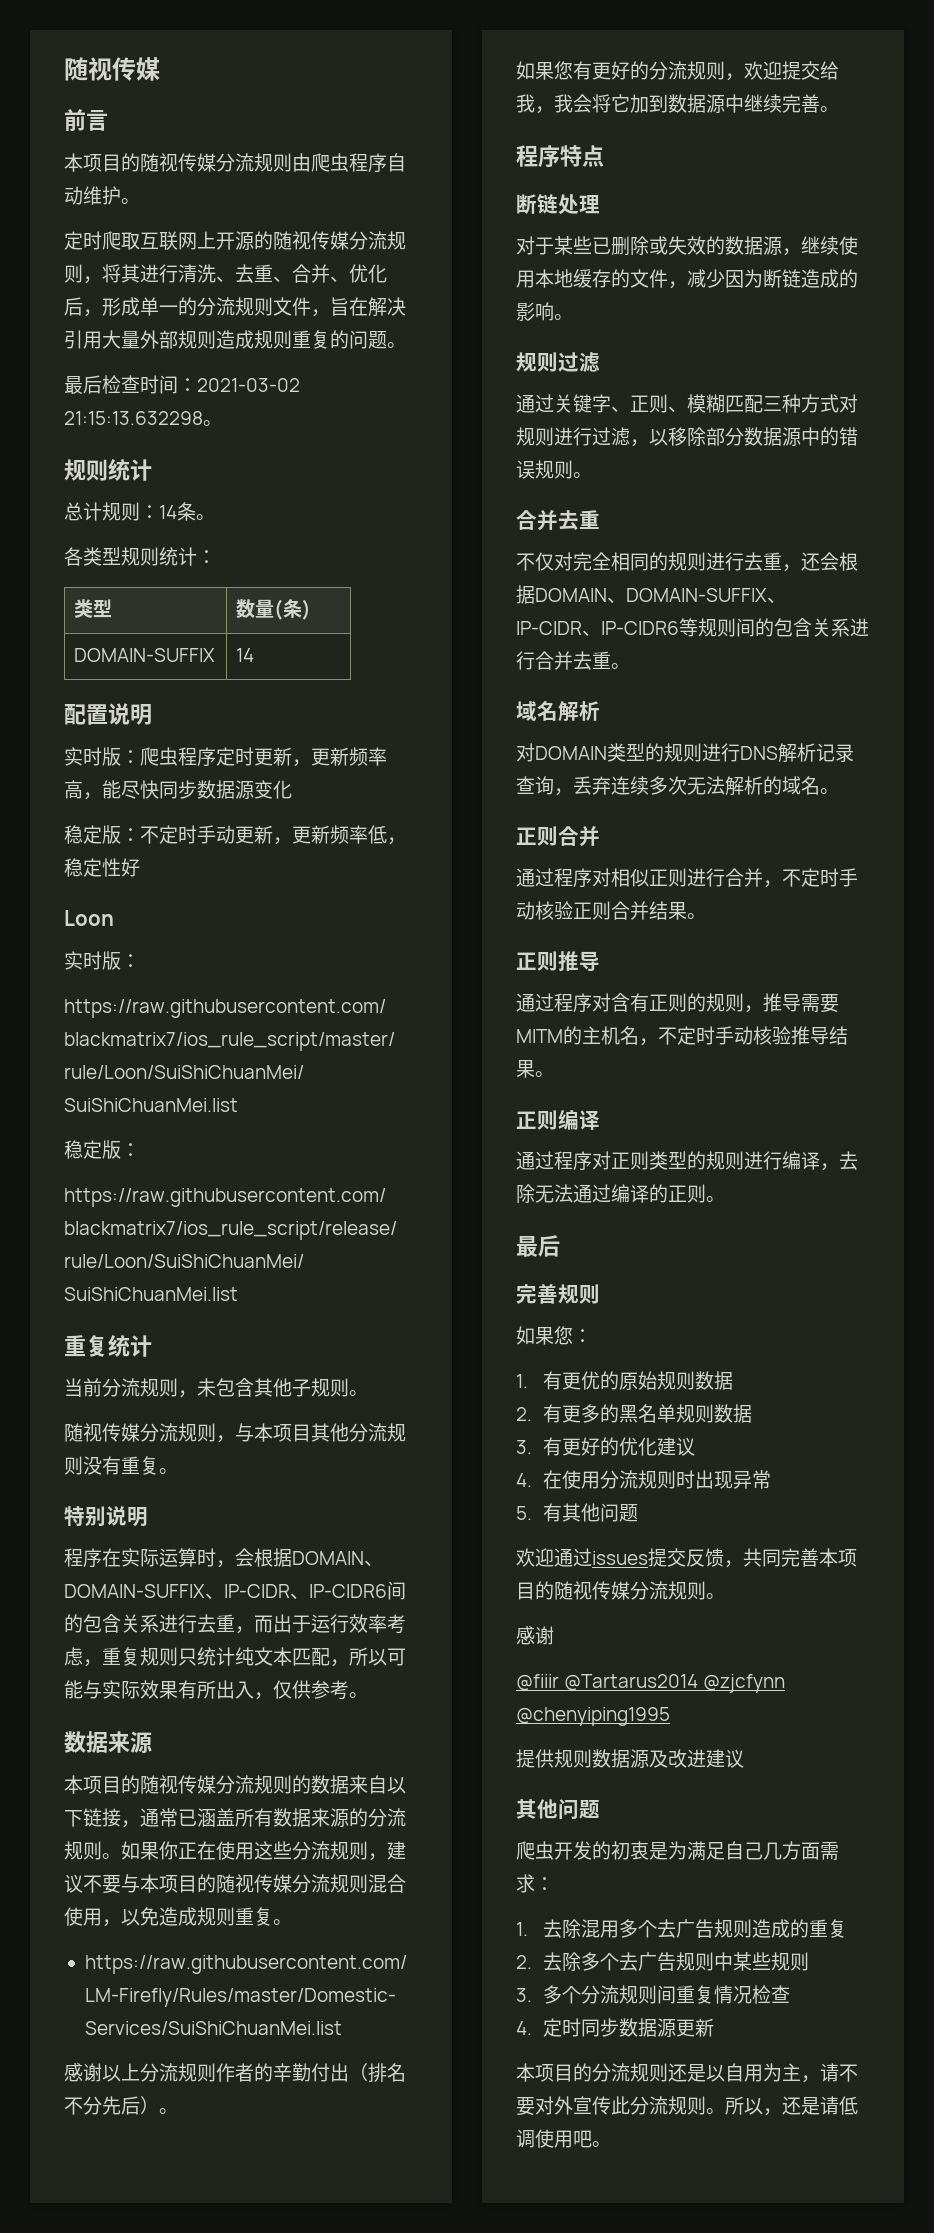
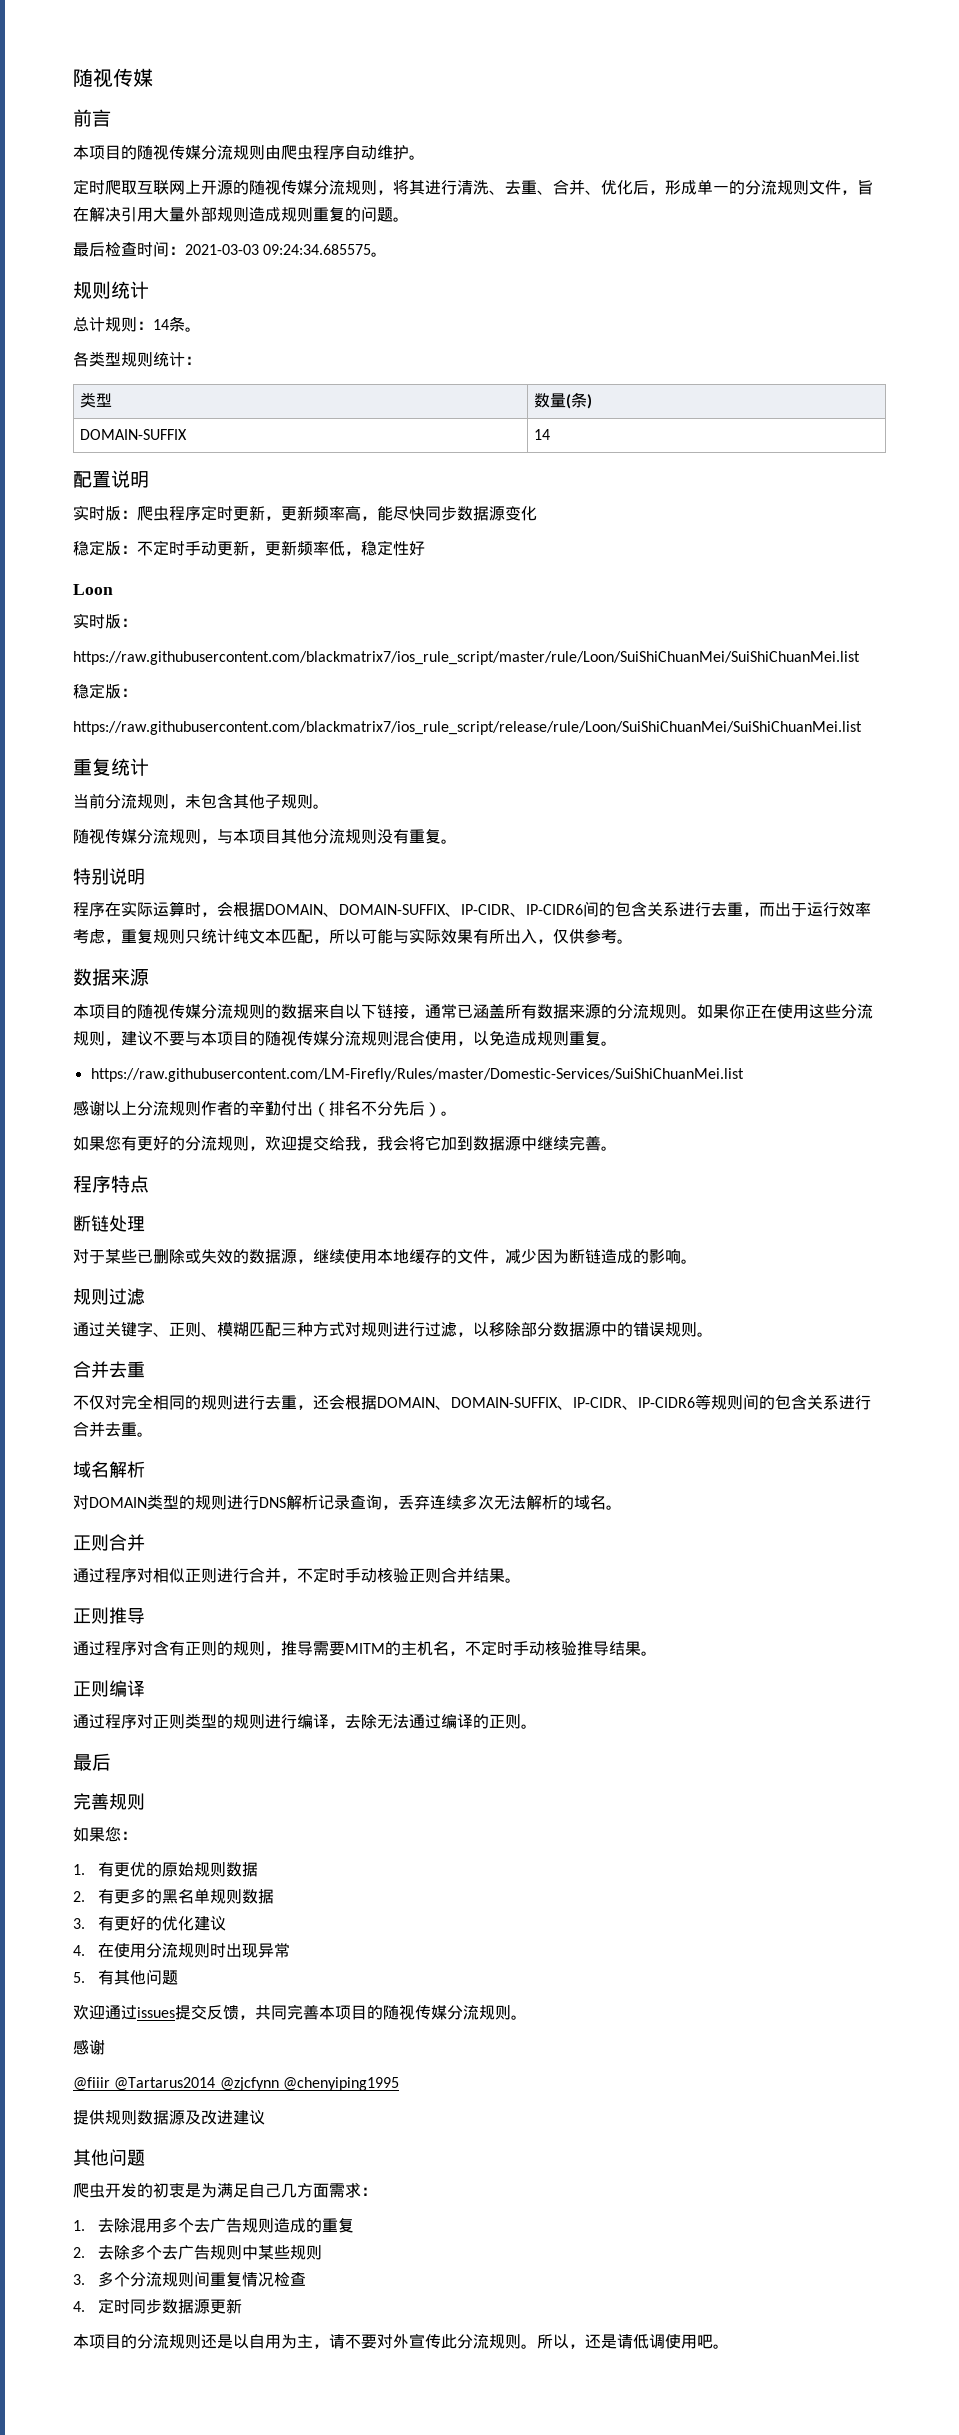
- 最后检查时间：2021-03-02 21:15:13.632298。
+ 最后检查时间：2021-03-03 09:24:34.685575。

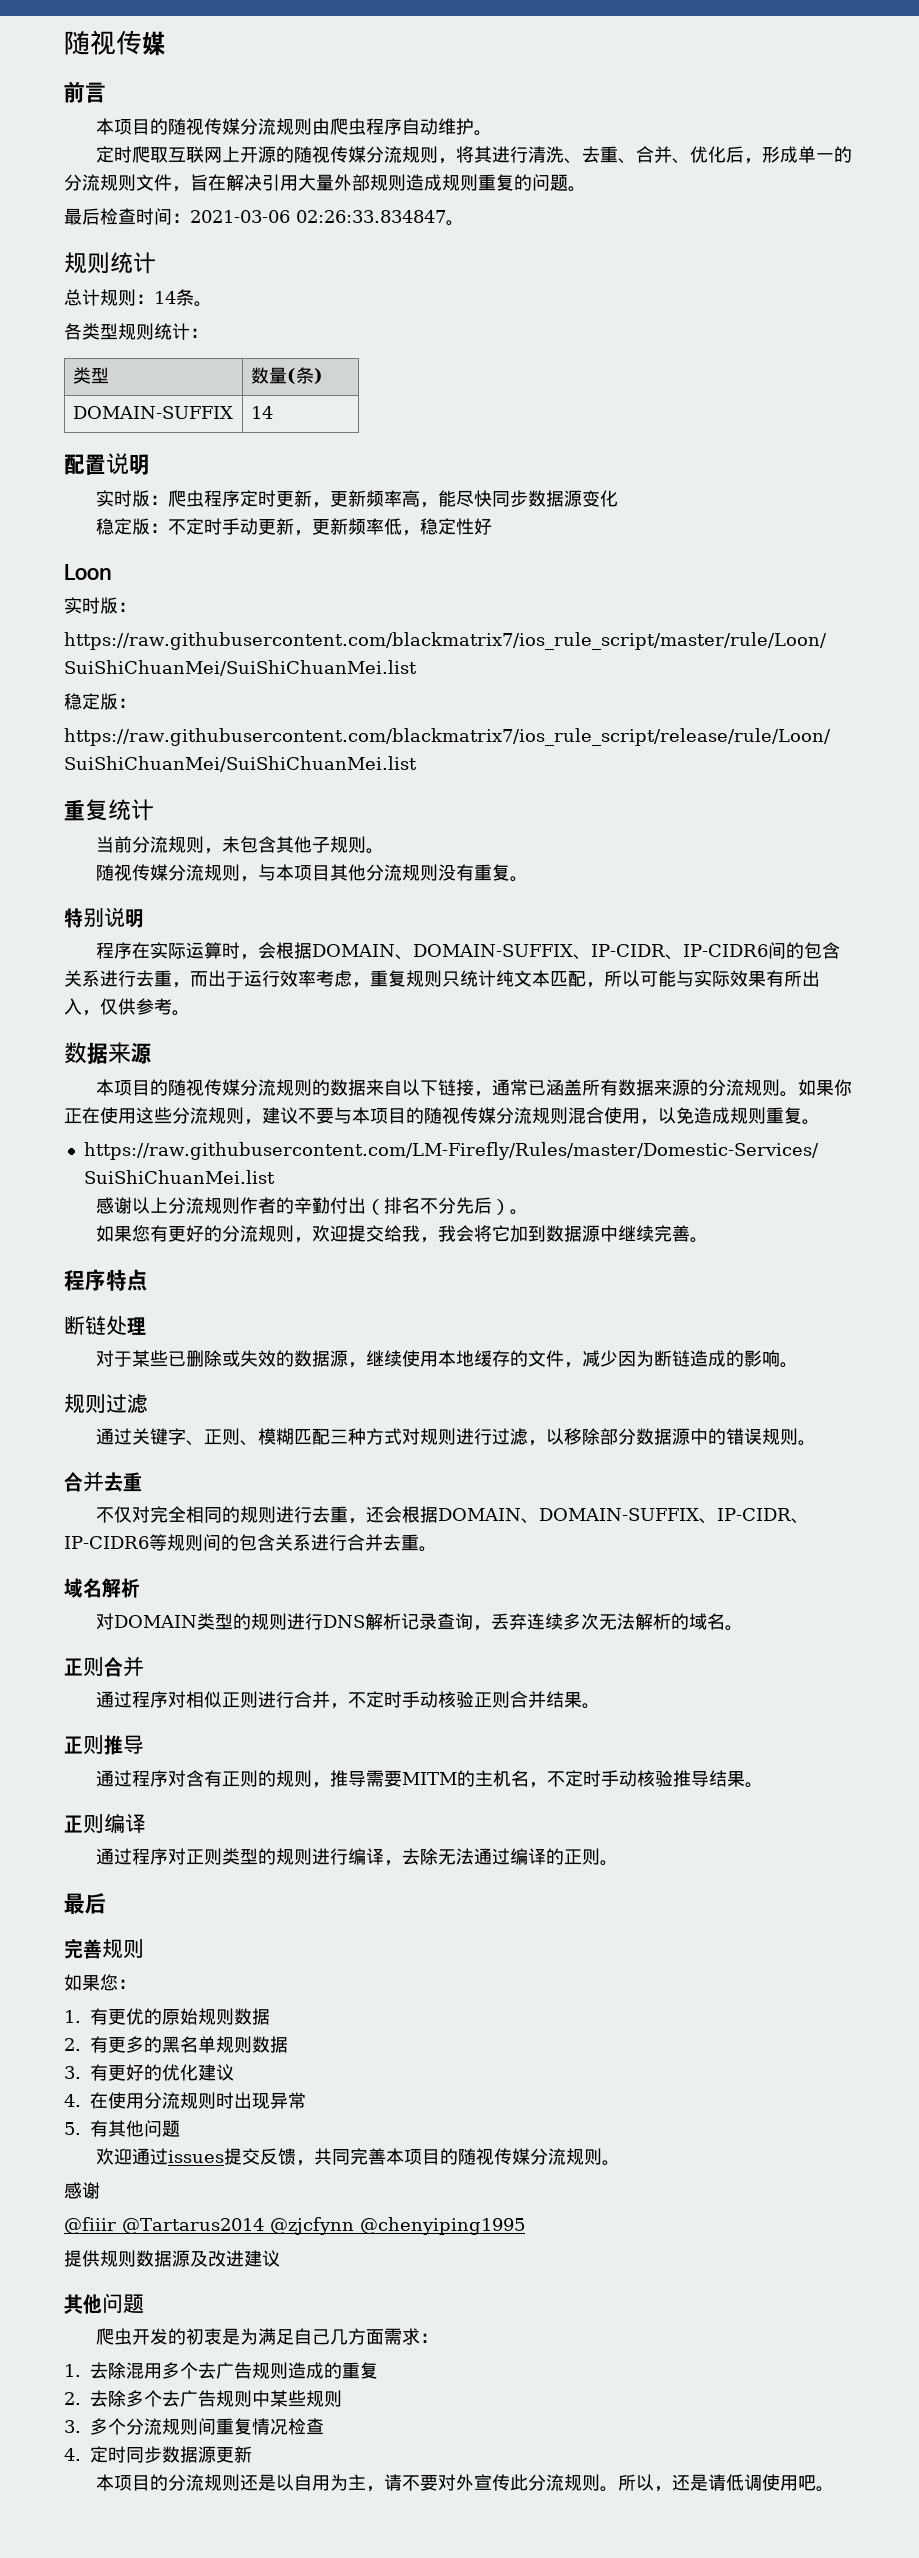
- 最后检查时间：2021-03-03 09:24:34.685575。
+ 最后检查时间：2021-03-06 02:26:33.834847。

